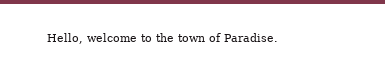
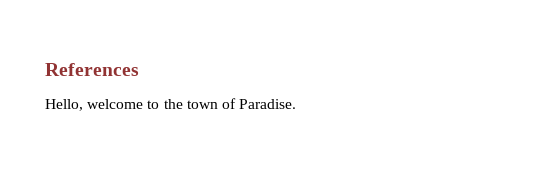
+ References

